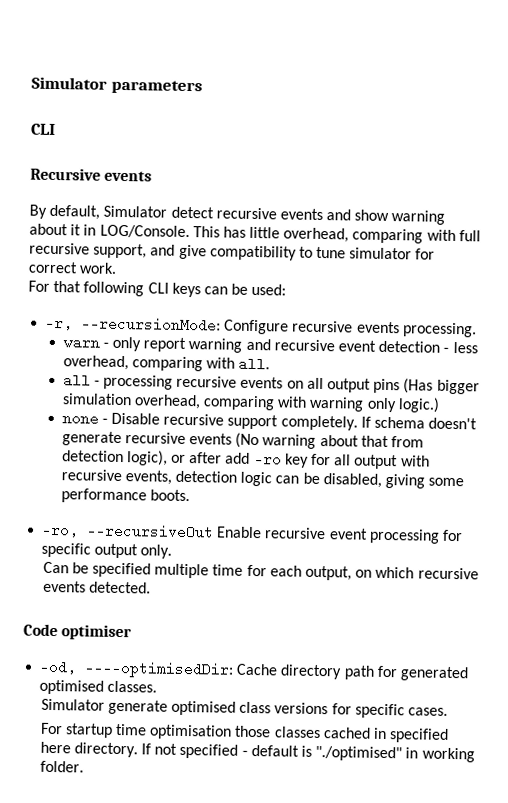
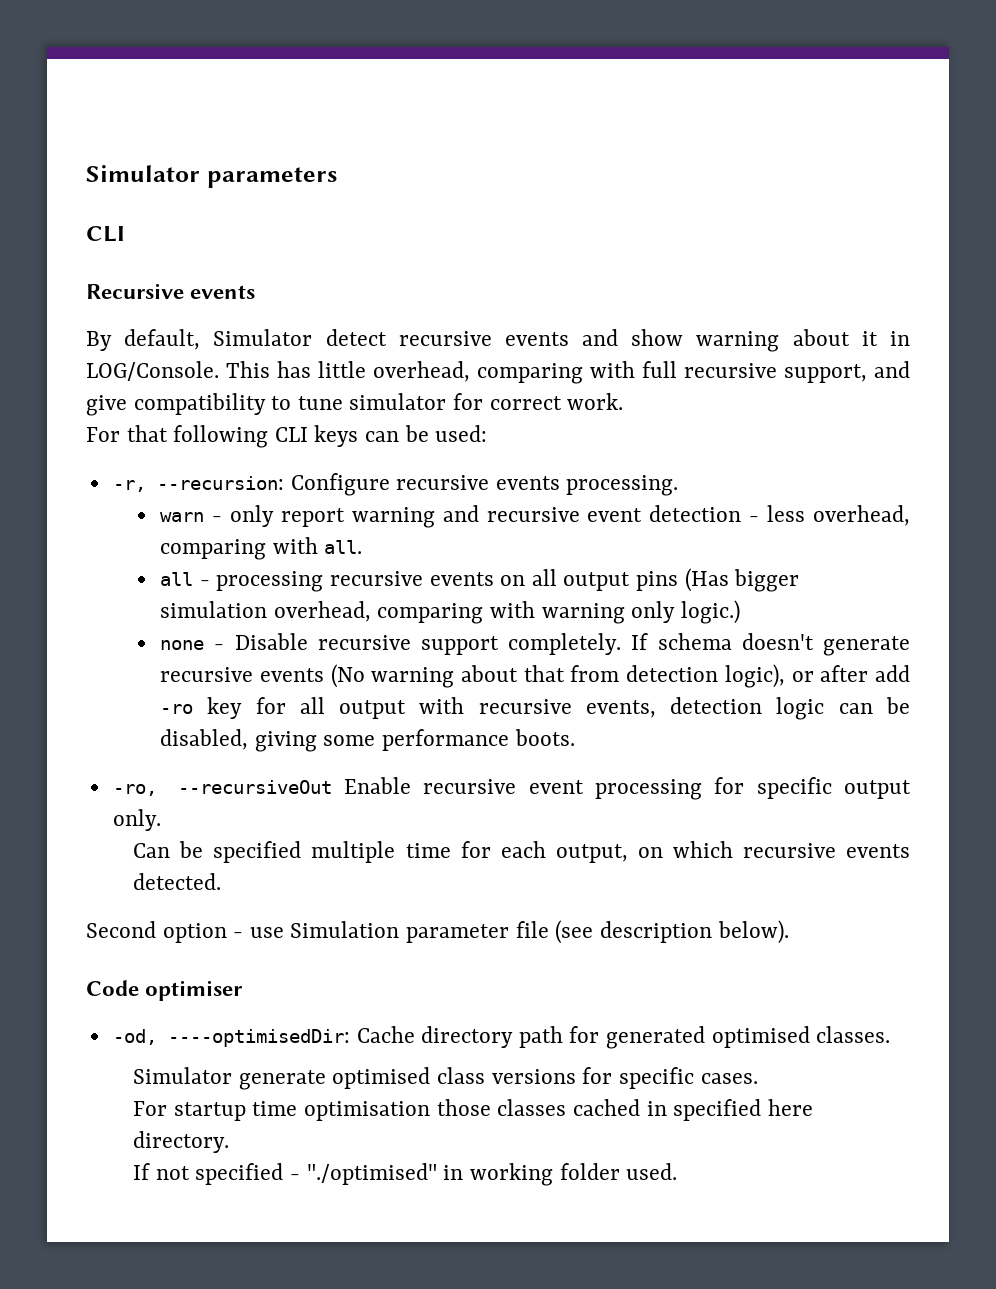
- -r, --recursionMode: Configure recursive events processing.
+ -r, --recursion: Configure recursive events processing.
+ Second option - use Simulation parameter file (see description below).
- For startup time optimisation those classes cached in specified here directory. If not specified - default is "./optimised" in working folder.
+ For startup time optimisation those classes cached in specified here directory.
+ If not specified - "./optimised" in working folder used.

